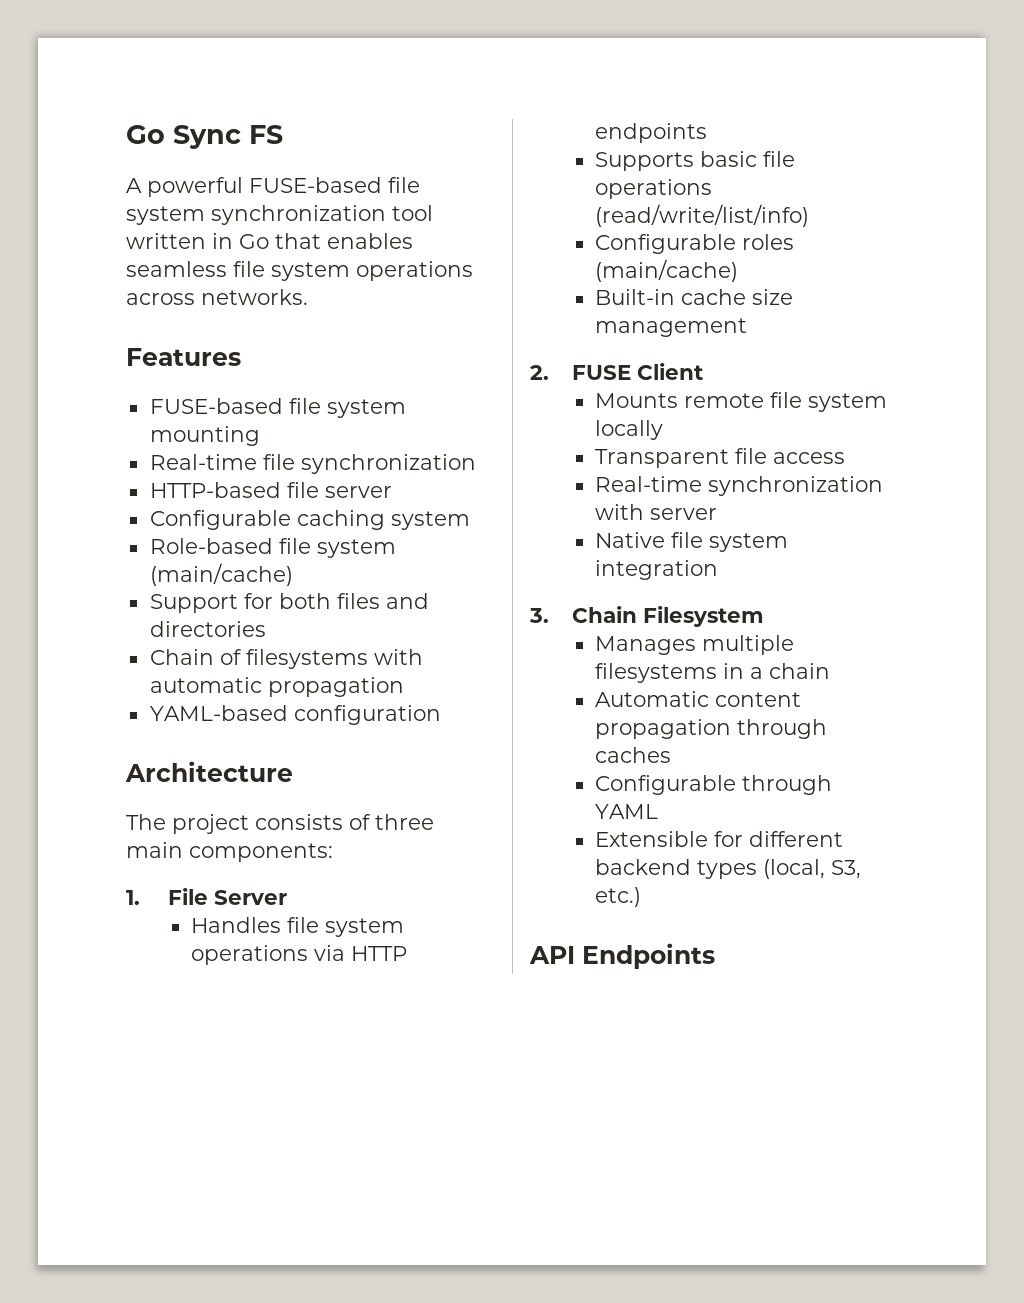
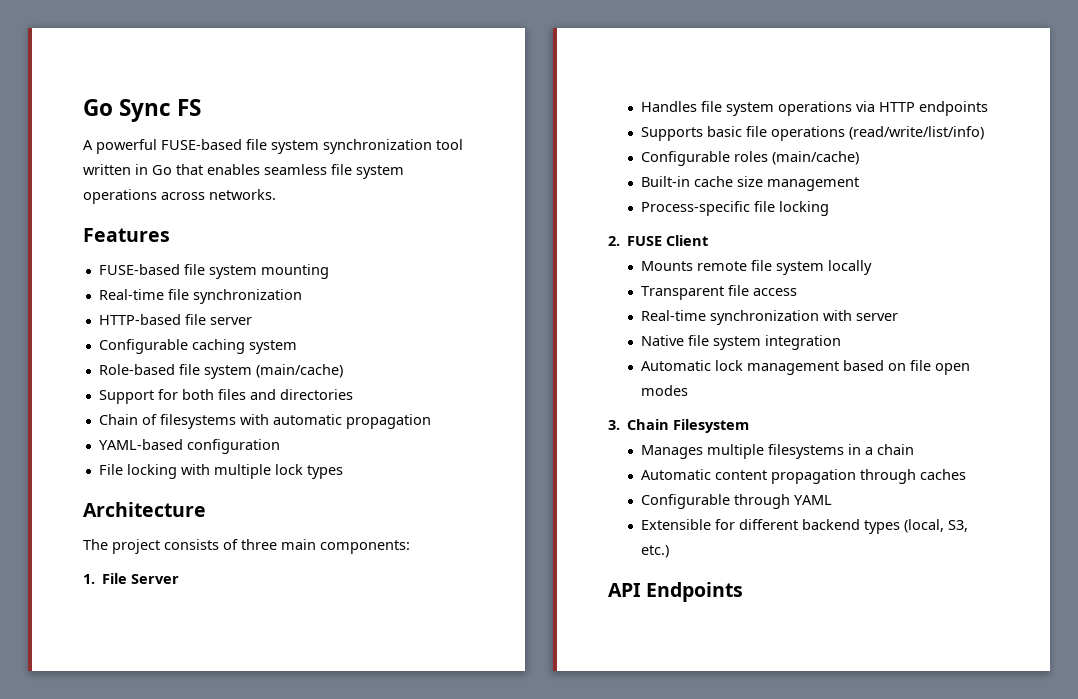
+ File locking with multiple lock types
+ Process-specific file locking
+ Automatic lock management based on file open modes

